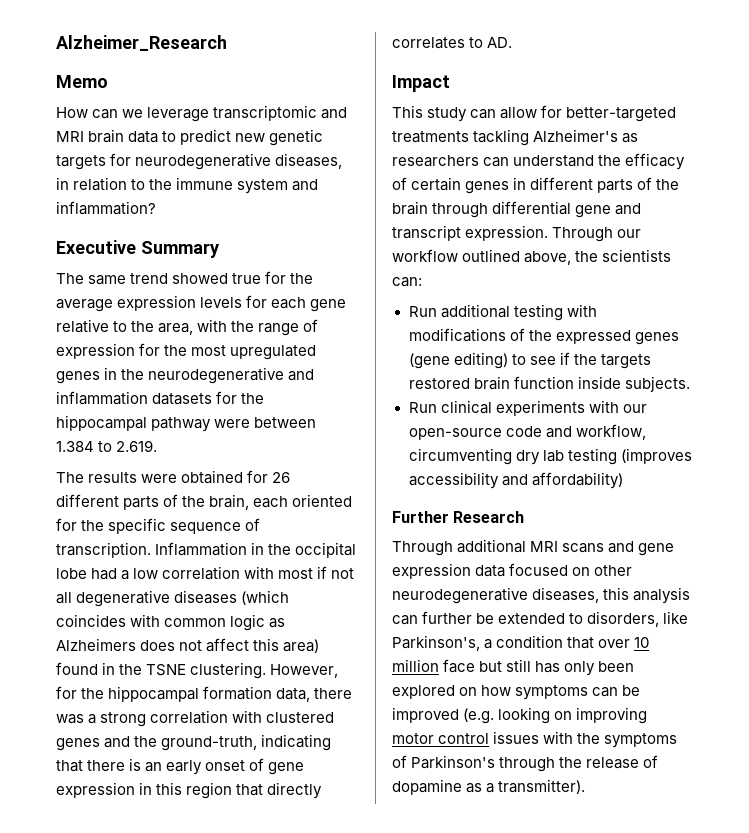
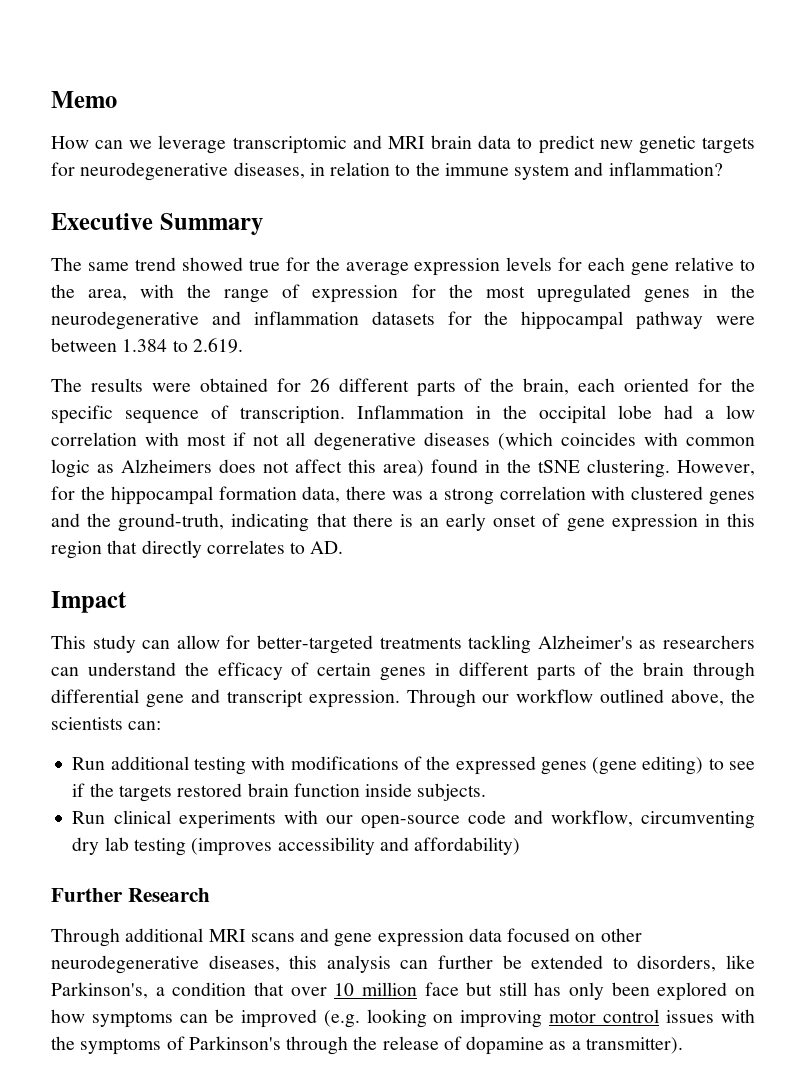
- Alzheimer_Research
- Inflammation in the occipital lobe had a low correlation with most if not all degenerative diseases (which coincides with common logic as Alzheimers does not affect this area) found in the TSNE clustering.
+ Inflammation in the occipital lobe had a low correlation with most if not all degenerative diseases (which coincides with common logic as Alzheimers does not affect this area) found in the tSNE clustering.

